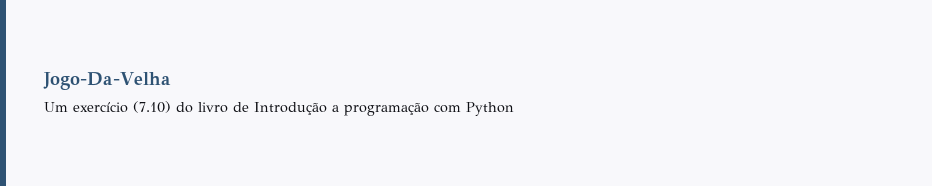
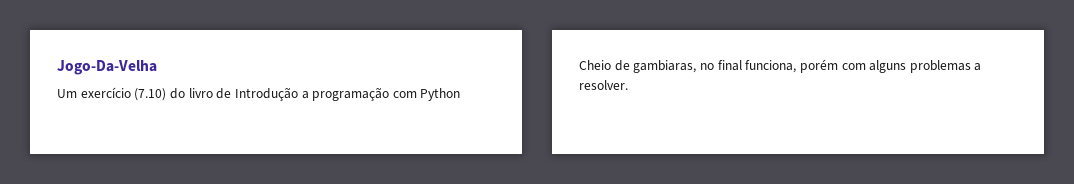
- Um exercício (7.10) do livro de Introdução a programação com Python
+ Um exercício (7.10) do livro de Introdução a programação com Python Cheio de gambiaras, no final funciona, porém com alguns problemas a resolver.

